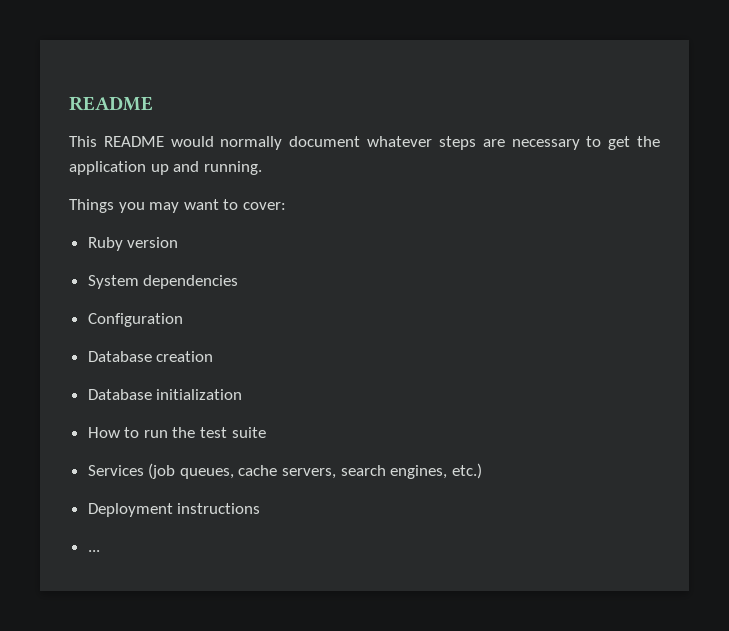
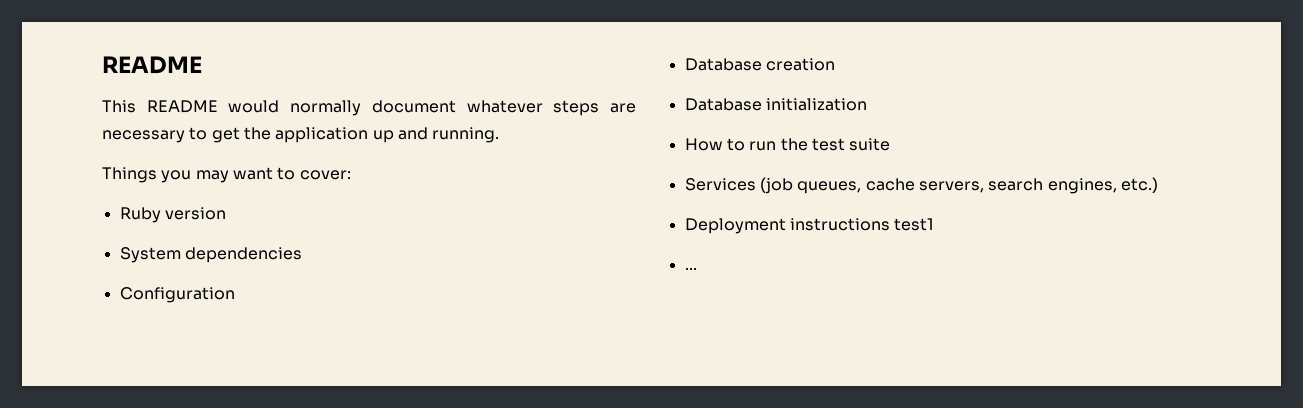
- Deployment instructions
+ Deployment instructions test1

